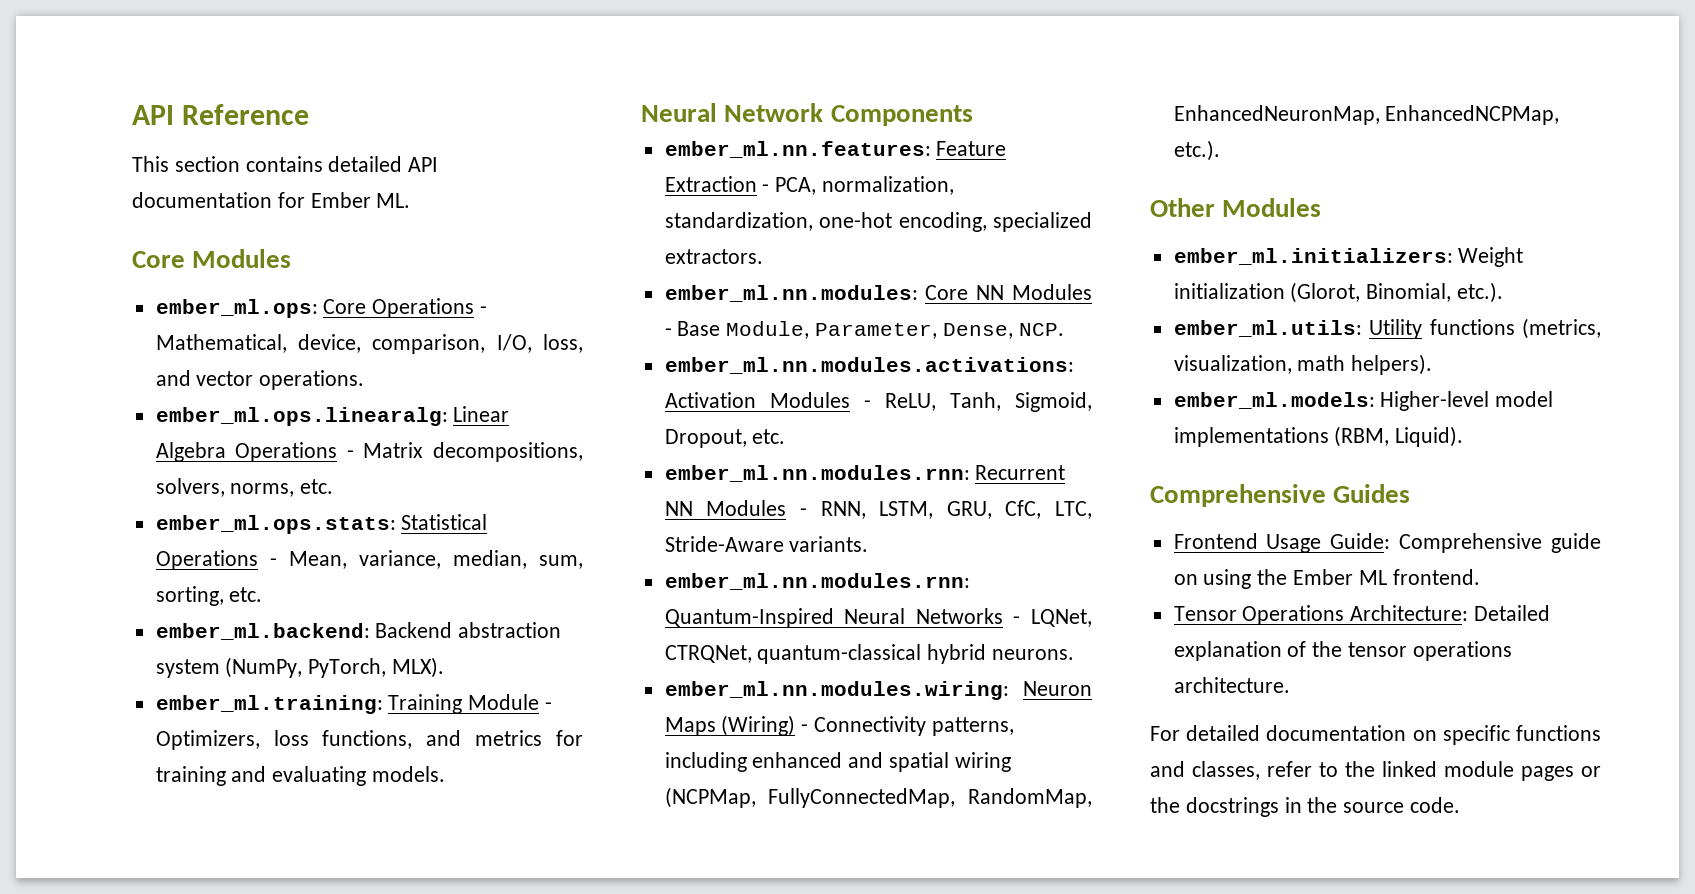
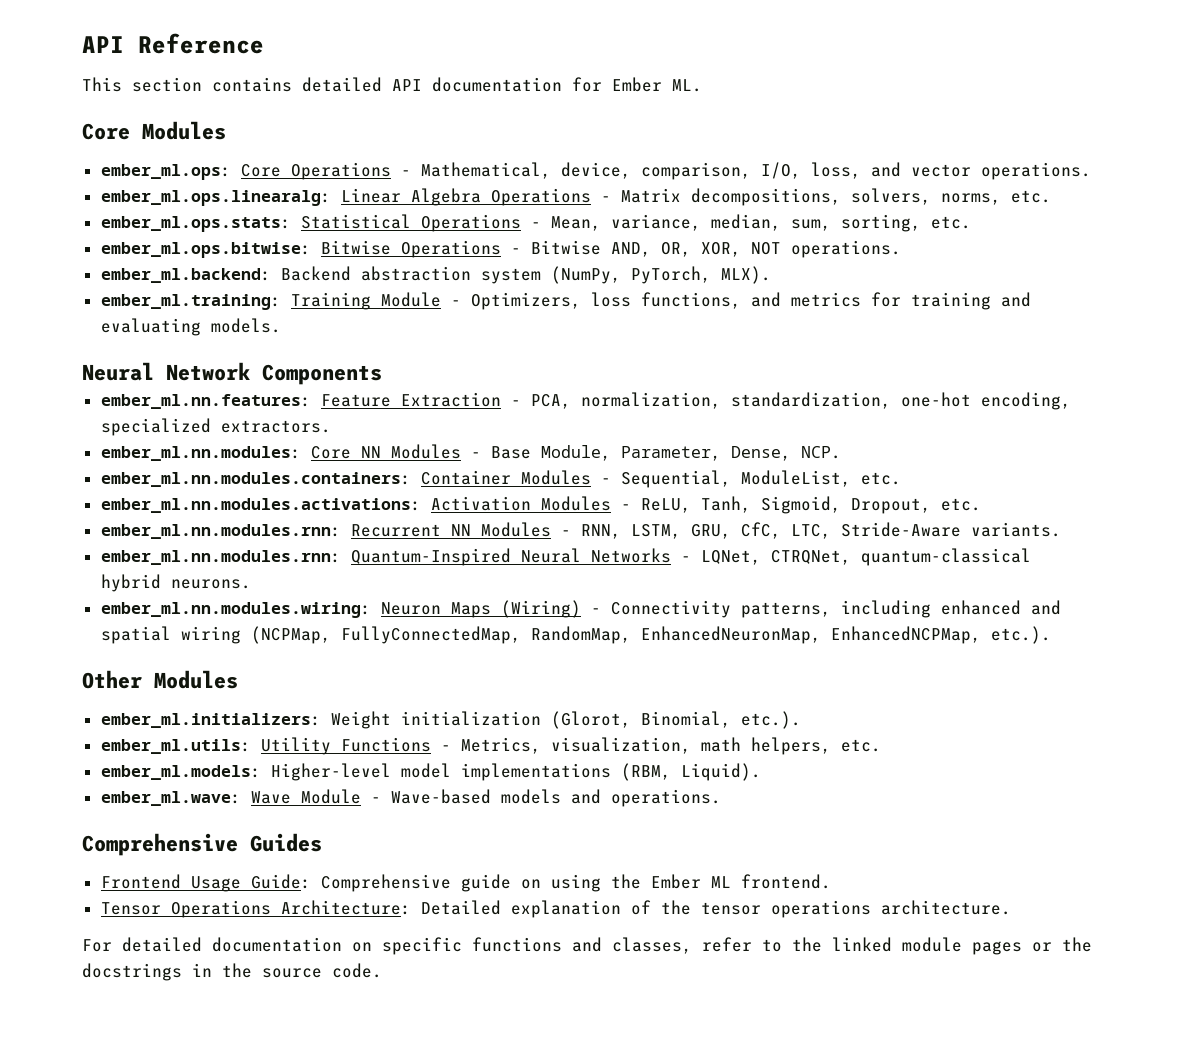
+ ember_ml.ops.bitwise: Bitwise Operations - Bitwise AND, OR, XOR, NOT operations.
+ ember_ml.nn.modules.containers: Container Modules - Sequential, ModuleList, etc.
- ember_ml.utils: Utility functions (metrics, visualization, math helpers).
+ ember_ml.utils: Utility Functions - Metrics, visualization, math helpers, etc.
+ ember_ml.wave: Wave Module - Wave-based models and operations.

